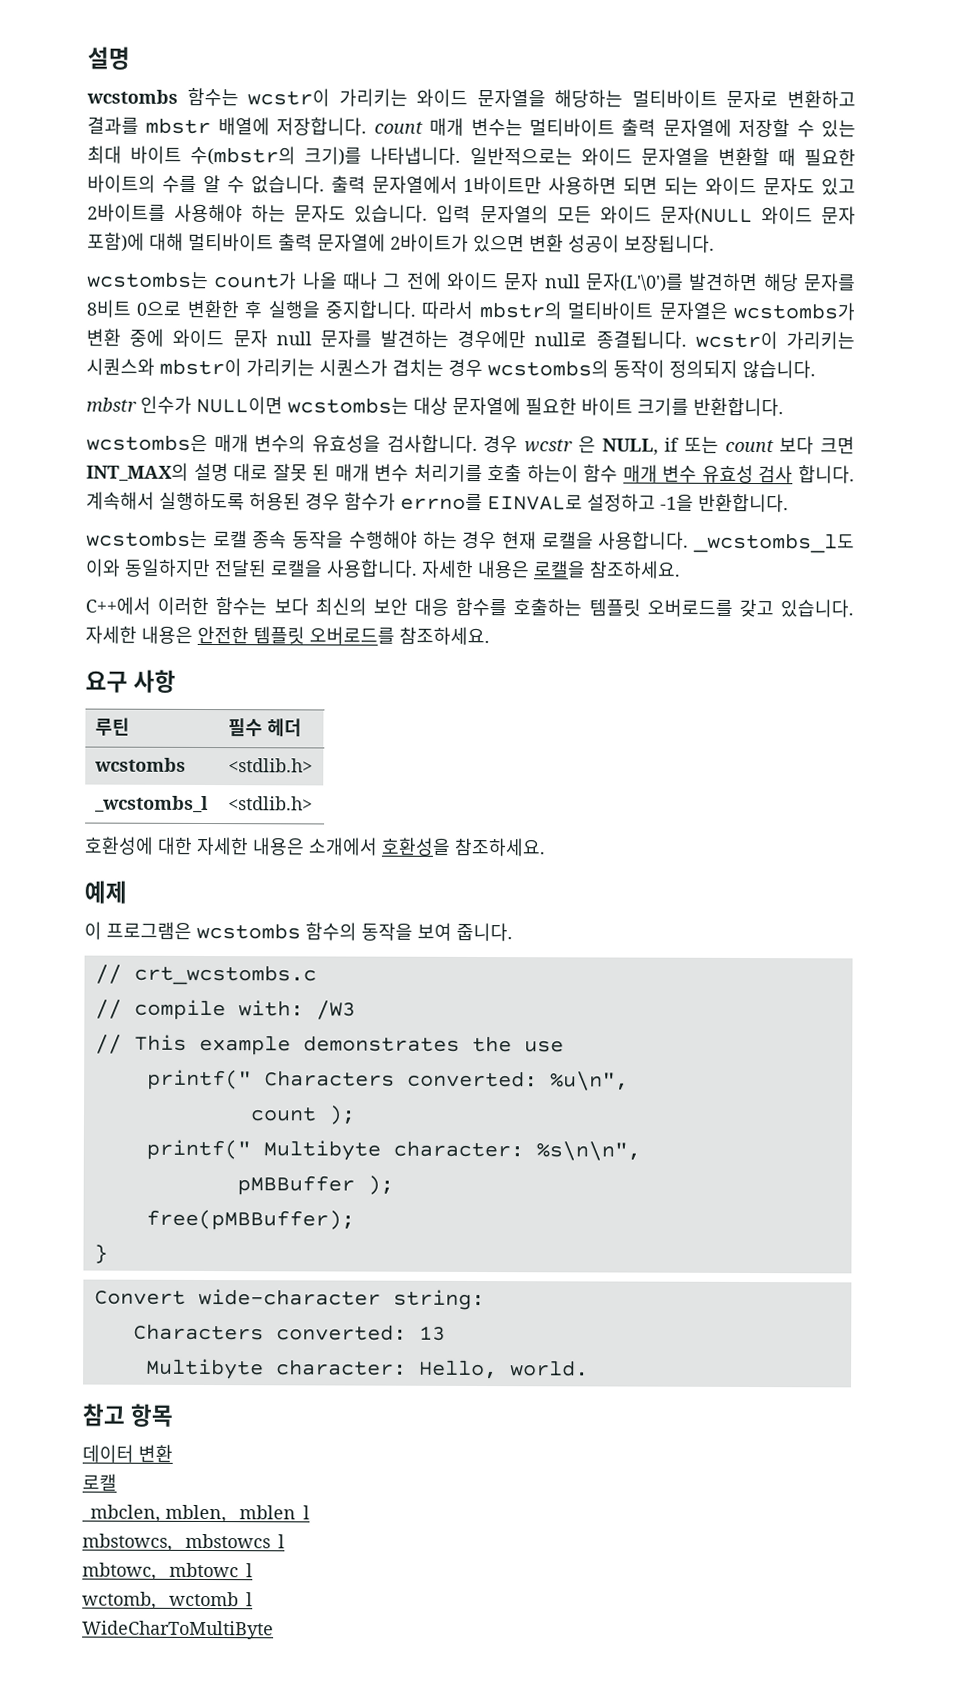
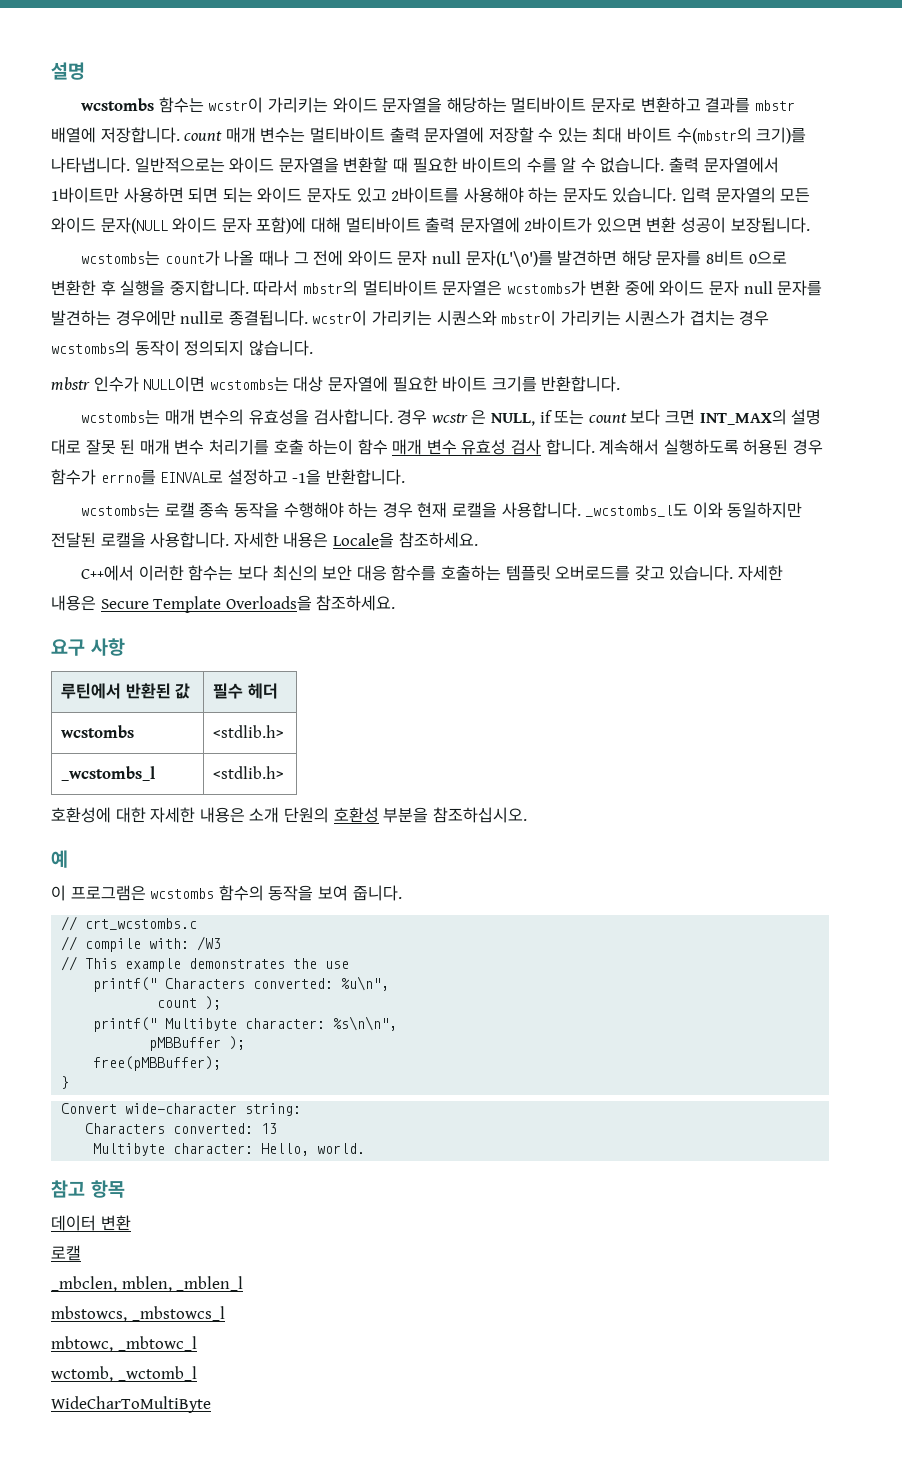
- wcstombs은 매개 변수의 유효성을 검사합니다.
+ wcstombs는 매개 변수의 유효성을 검사합니다.
- 자세한 내용은 로캘을 참조하세요.
+ 자세한 내용은 Locale을 참조하세요.
- 자세한 내용은 안전한 템플릿 오버로드를 참조하세요.
+ 자세한 내용은 Secure Template Overloads을 참조하세요.
- 루틴 | 필수 헤더
+ 루틴에서 반환된 값 | 필수 헤더
- 호환성에 대한 자세한 내용은 소개에서 호환성을 참조하세요.
- 예제
+ 호환성에 대한 자세한 내용은 소개 단원의 호환성 부분을 참조하십시오.
+ 예

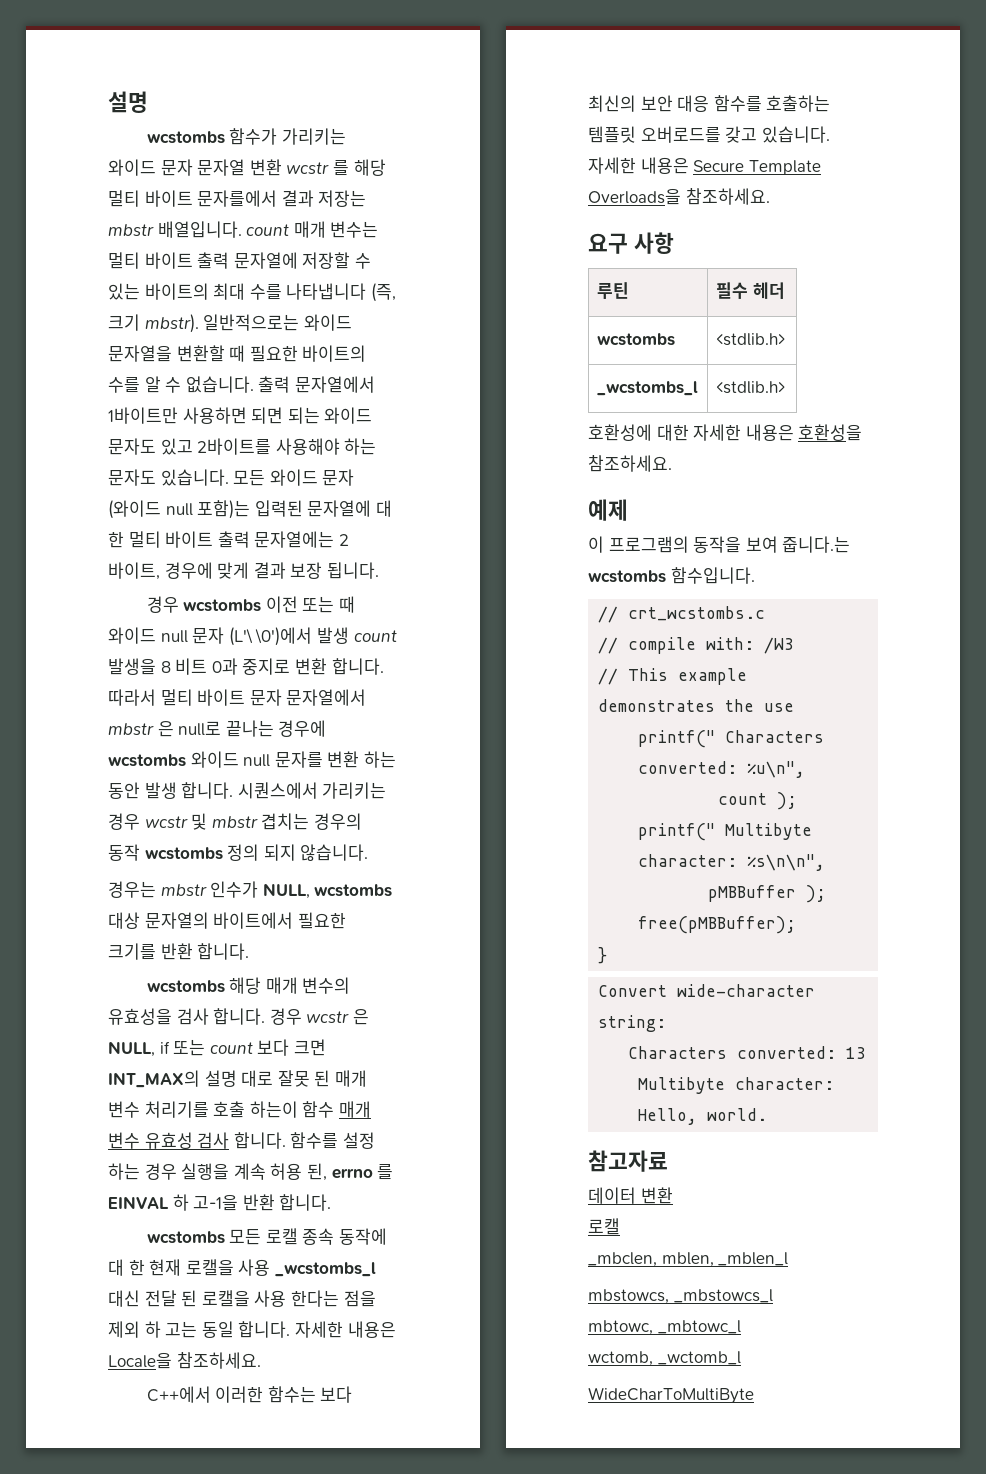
- wcstombs 함수는 wcstr이 가리키는 와이드 문자열을 해당하는 멀티바이트 문자로 변환하고 결과를 mbstr 배열에 저장합니다. count 매개 변수는 멀티바이트 출력 문자열에 저장할 수 있는 최대 바이트 수(mbstr의 크기)를 나타냅니다.
+ wcstombs 함수가 가리키는 와이드 문자 문자열 변환 wcstr 를 해당 멀티 바이트 문자를에서 결과 저장는 mbstr 배열입니다. count 매개 변수는 멀티 바이트 출력 문자열에 저장할 수 있는 바이트의 최대 수를 나타냅니다 (즉, 크기 mbstr).
- 입력 문자열의 모든 와이드 문자(NULL 와이드 문자 포함)에 대해 멀티바이트 출력 문자열에 2바이트가 있으면 변환 성공이 보장됩니다.
- wcstombs는 count가 나올 때나 그 전에 와이드 문자 null 문자(L'\0')를 발견하면 해당 문자를 8비트 0으로 변환한 후 실행을 중지합니다. 따라서 mbstr의 멀티바이트 문자열은 wcstombs가 변환 중에 와이드 문자 null 문자를 발견하는 경우에만 null로 종결됩니다. wcstr이 가리키는 시퀀스와 mbstr이 가리키는 시퀀스가 겹치는 경우 wcstombs의 동작이 정의되지 않습니다.
+ 모든 와이드 문자 (와이드 null 포함)는 입력된 문자열에 대 한 멀티 바이트 출력 문자열에는 2 바이트, 경우에 맞게 결과 보장 됩니다.
+ 경우 wcstombs 이전 또는 때 와이드 null 문자 (L'\ \0')에서 발생 count 발생을 8 비트 0과 중지로 변환 합니다. 따라서 멀티 바이트 문자 문자열에서 mbstr 은 null로 끝나는 경우에 wcstombs 와이드 null 문자를 변환 하는 동안 발생 합니다. 시퀀스에서 가리키는 경우 wcstr 및 mbstr 겹치는 경우의 동작 wcstombs 정의 되지 않습니다.
- mbstr 인수가 NULL이면 wcstombs는 대상 문자열에 필요한 바이트 크기를 반환합니다.
- wcstombs는 매개 변수의 유효성을 검사합니다.
+ 경우는 mbstr 인수가 NULL, wcstombs 대상 문자열의 바이트에서 필요한 크기를 반환 합니다.
+ wcstombs 해당 매개 변수의 유효성을 검사 합니다.
- 계속해서 실행하도록 허용된 경우 함수가 errno를 EINVAL로 설정하고 -1을 반환합니다.
- wcstombs는 로캘 종속 동작을 수행해야 하는 경우 현재 로캘을 사용합니다. _wcstombs_l도 이와 동일하지만 전달된 로캘을 사용합니다.
+ 함수를 설정 하는 경우 실행을 계속 허용 된, errno 를 EINVAL 하 고-1을 반환 합니다.
+ wcstombs 모든 로캘 종속 동작에 대 한 현재 로캘을 사용 _wcstombs_l 대신 전달 된 로캘을 사용 한다는 점을 제외 하 고는 동일 합니다.
- 루틴에서 반환된 값 | 필수 헤더
+ 루틴 | 필수 헤더
- 호환성에 대한 자세한 내용은 소개 단원의 호환성 부분을 참조하십시오.
- 예
- 이 프로그램은 wcstombs 함수의 동작을 보여 줍니다.
+ 호환성에 대한 자세한 내용은 호환성을 참조하세요.
+ 예제
+ 이 프로그램의 동작을 보여 줍니다.는 wcstombs 함수입니다.
- 참고 항목
+ 참고자료

